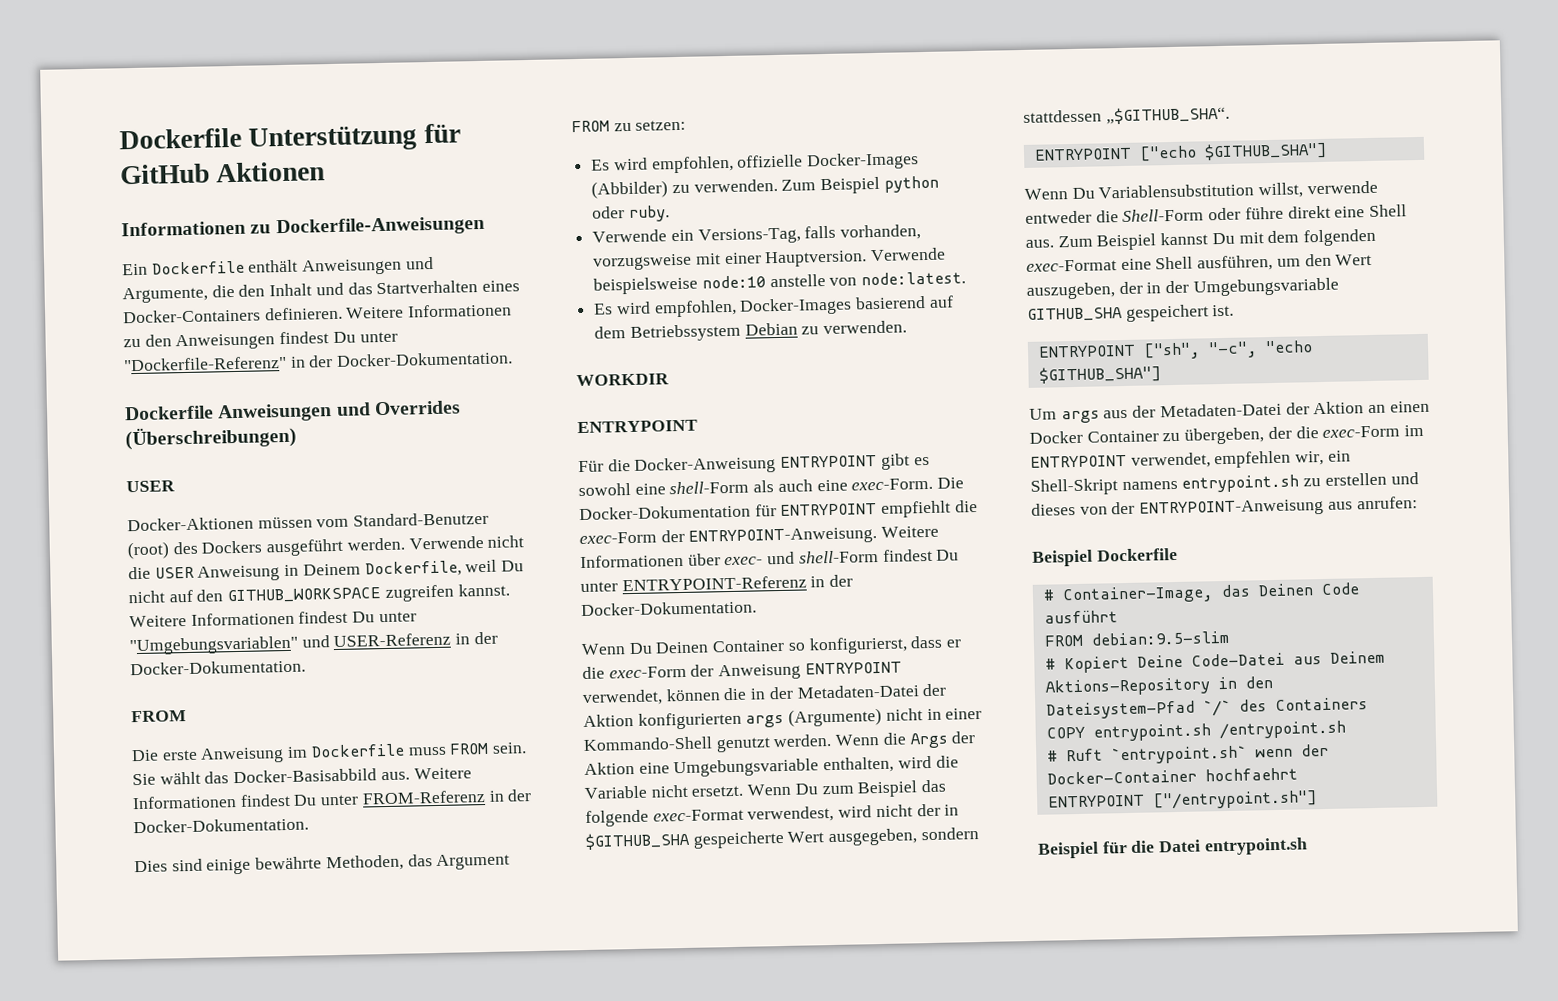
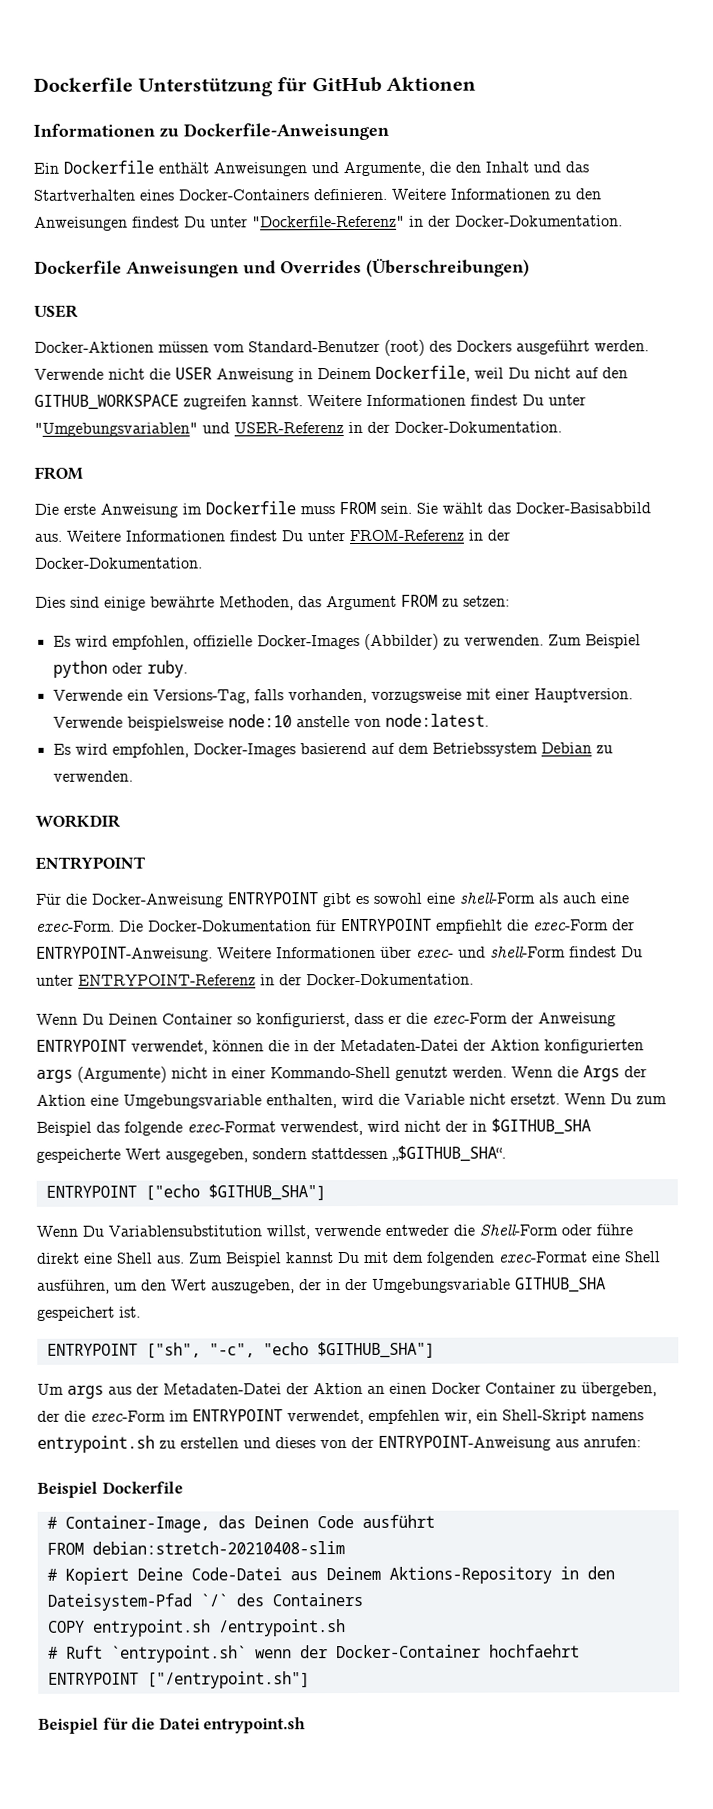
- FROM debian:9.5-slim
+ FROM debian:stretch-20210408-slim

